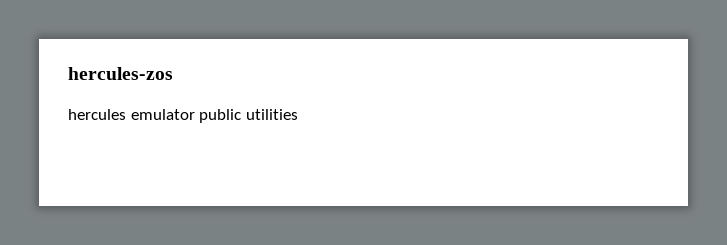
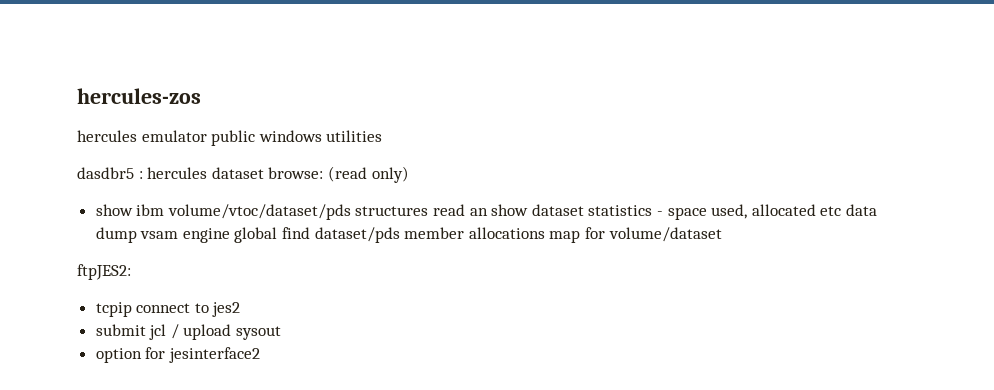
- hercules emulator public utilities
+ hercules emulator public windows utilities
+ dasdbr5 : hercules dataset browse: (read only)
+ show ibm volume/vtoc/dataset/pds structures read an show dataset statistics - space used, allocated etc data dump vsam engine global find dataset/pds member allocations map for volume/dataset
+ ftpJES2:
+ tcpip connect to jes2
+ submit jcl / upload sysout
+ option for jesinterface2

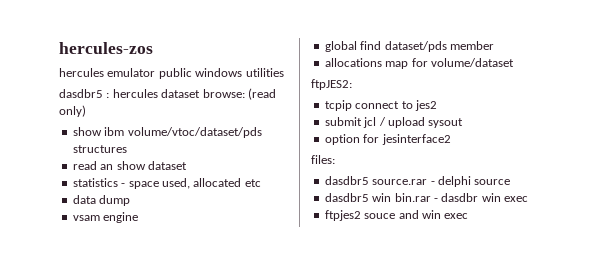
- show ibm volume/vtoc/dataset/pds structures read an show dataset statistics - space used, allocated etc data dump vsam engine global find dataset/pds member allocations map for volume/dataset
+ show ibm volume/vtoc/dataset/pds structures
+ read an show dataset
+ statistics - space used, allocated etc
+ data dump
+ vsam engine
+ global find dataset/pds member
+ allocations map for volume/dataset
+ files:
+ dasdbr5 source.rar - delphi source
+ dasdbr5 win bin.rar - dasdbr win exec
+ ftpjes2 souce and win exec

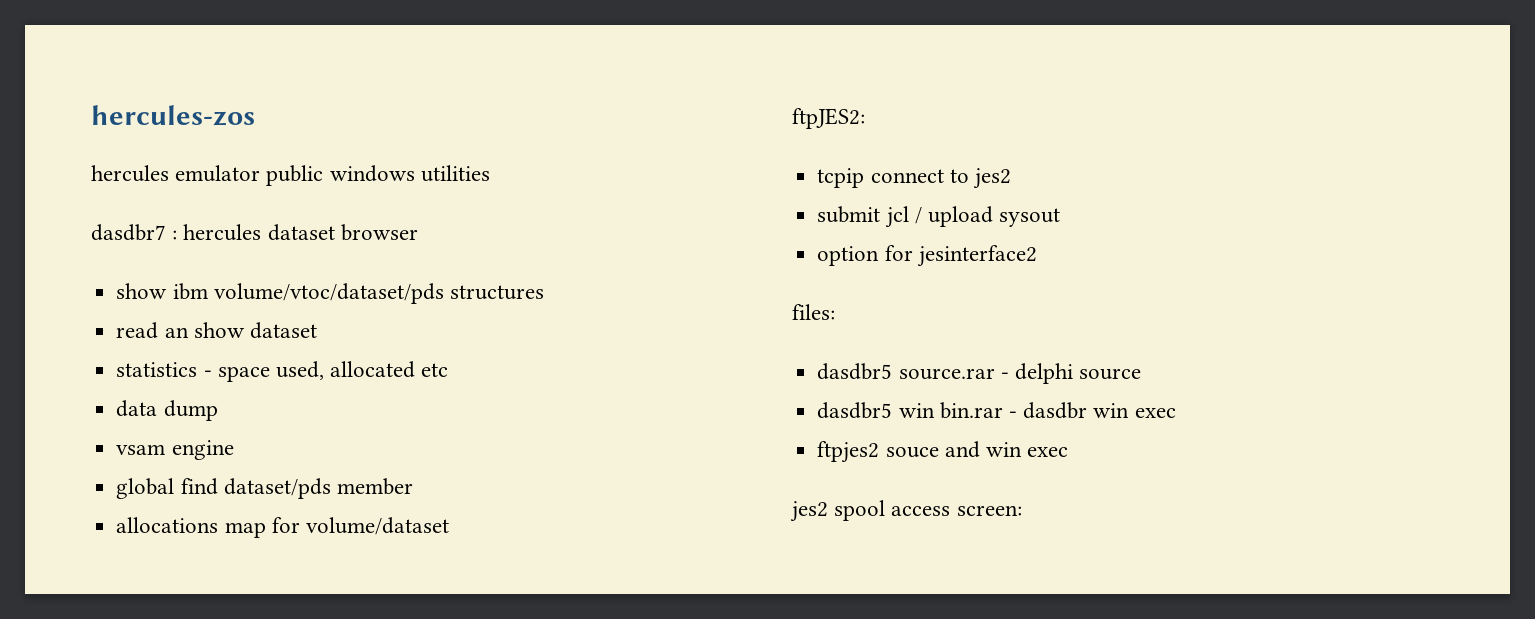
- dasdbr5 : hercules dataset browse: (read only)
+ dasdbr7 : hercules dataset browser
+ jes2 spool access screen:

